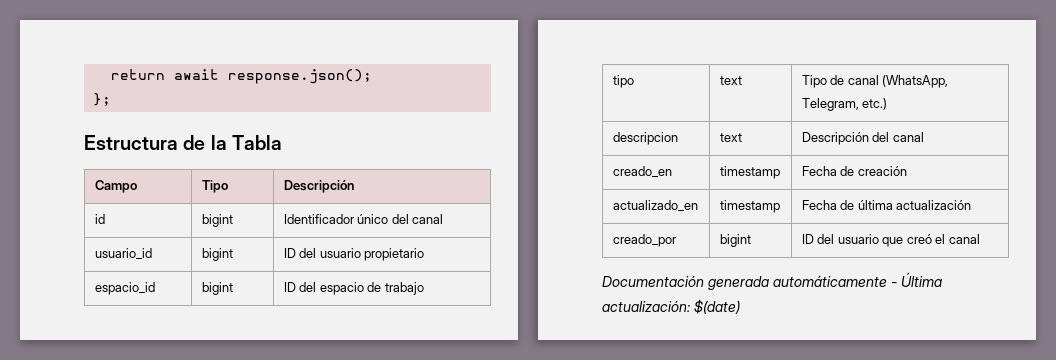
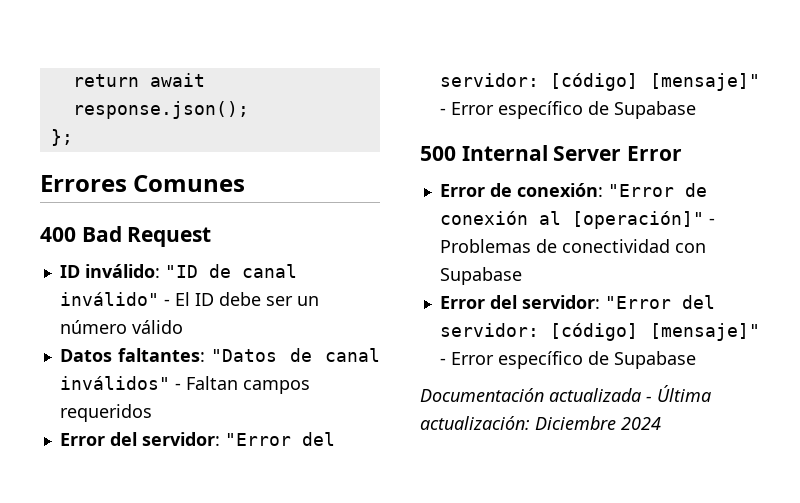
- Estructura de la Tabla
- Campo | Tipo | Descripción
- id | bigint | Identificador único del canal
- usuario_id | bigint | ID del usuario propietario
- espacio_id | bigint | ID del espacio de trabajo
- tipo | text | Tipo de canal (WhatsApp, Telegram, etc.)
- descripcion | text | Descripción del canal
- creado_en | timestamp | Fecha de creación
- actualizado_en | timestamp | Fecha de última actualización
- creado_por | bigint | ID del usuario que creó el canal
+ Errores Comunes
+ 400 Bad Request
+ ID inválido: "ID de canal inválido" - El ID debe ser un número válido
+ Datos faltantes: "Datos de canal inválidos" - Faltan campos requeridos
+ Error del servidor: "Error del servidor: [código] [mensaje]" - Error específico de Supabase
+ 500 Internal Server Error
+ Error de conexión: "Error de conexión al [operación]" - Problemas de conectividad con Supabase
+ Error del servidor: "Error del servidor: [código] [mensaje]" - Error específico de Supabase
- Documentación generada automáticamente - Última actualización: $(date)
+ Documentación actualizada - Última actualización: Diciembre 2024

